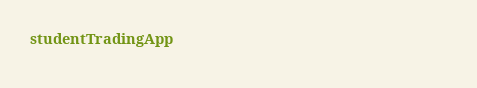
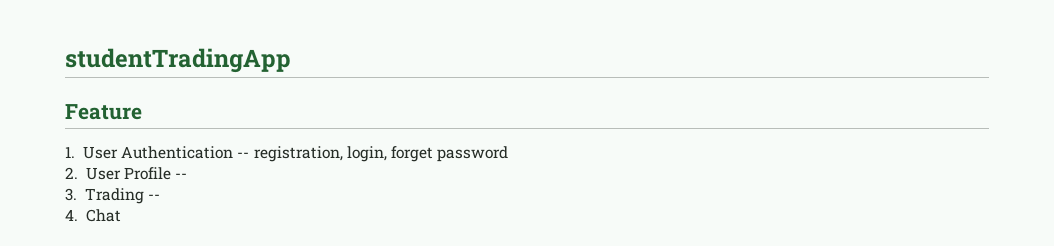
+ Feature
+ 1. User Authentication -- registration, login, forget password
+ 2. User Profile --
+ 3. Trading --
+ 4. Chat

